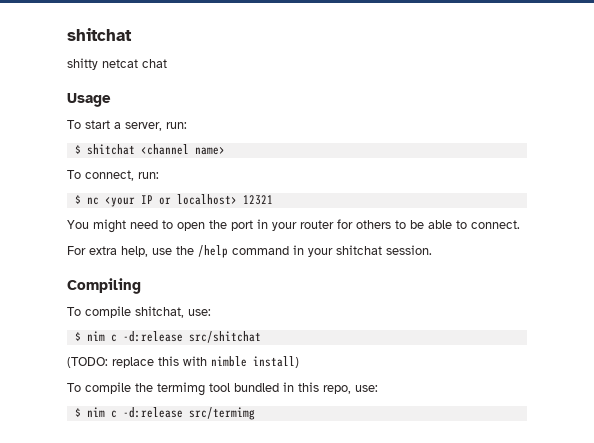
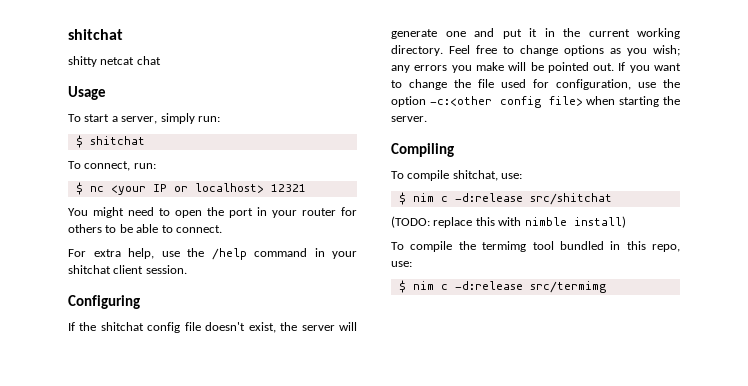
- To start a server, run:
+ To start a server, simply run:
- $ shitchat <channel name>
+ $ shitchat
- For extra help, use the /help command in your shitchat session.
+ For extra help, use the /help command in your shitchat client session.
+ Configuring
+ If the shitchat config file doesn't exist, the server will generate one and put it in the current working directory. Feel free to change options as you wish; any errors you make will be pointed out. If you want to change the file used for configuration, use the option -c:<other config file> when starting the server.

